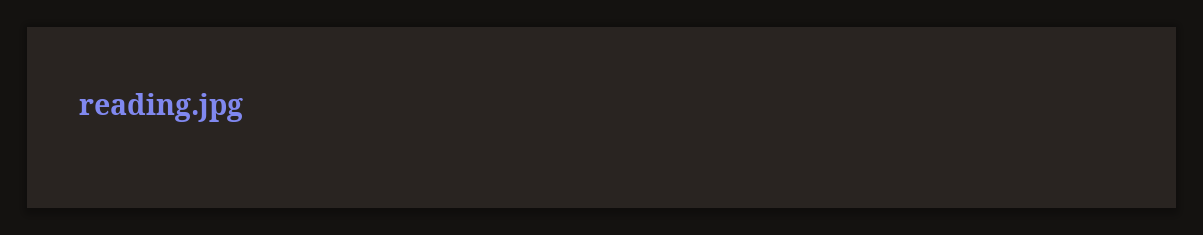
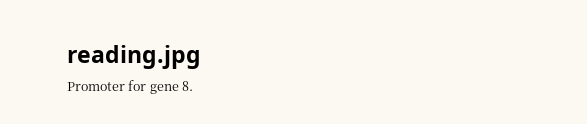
+ Promoter for gene 8.

